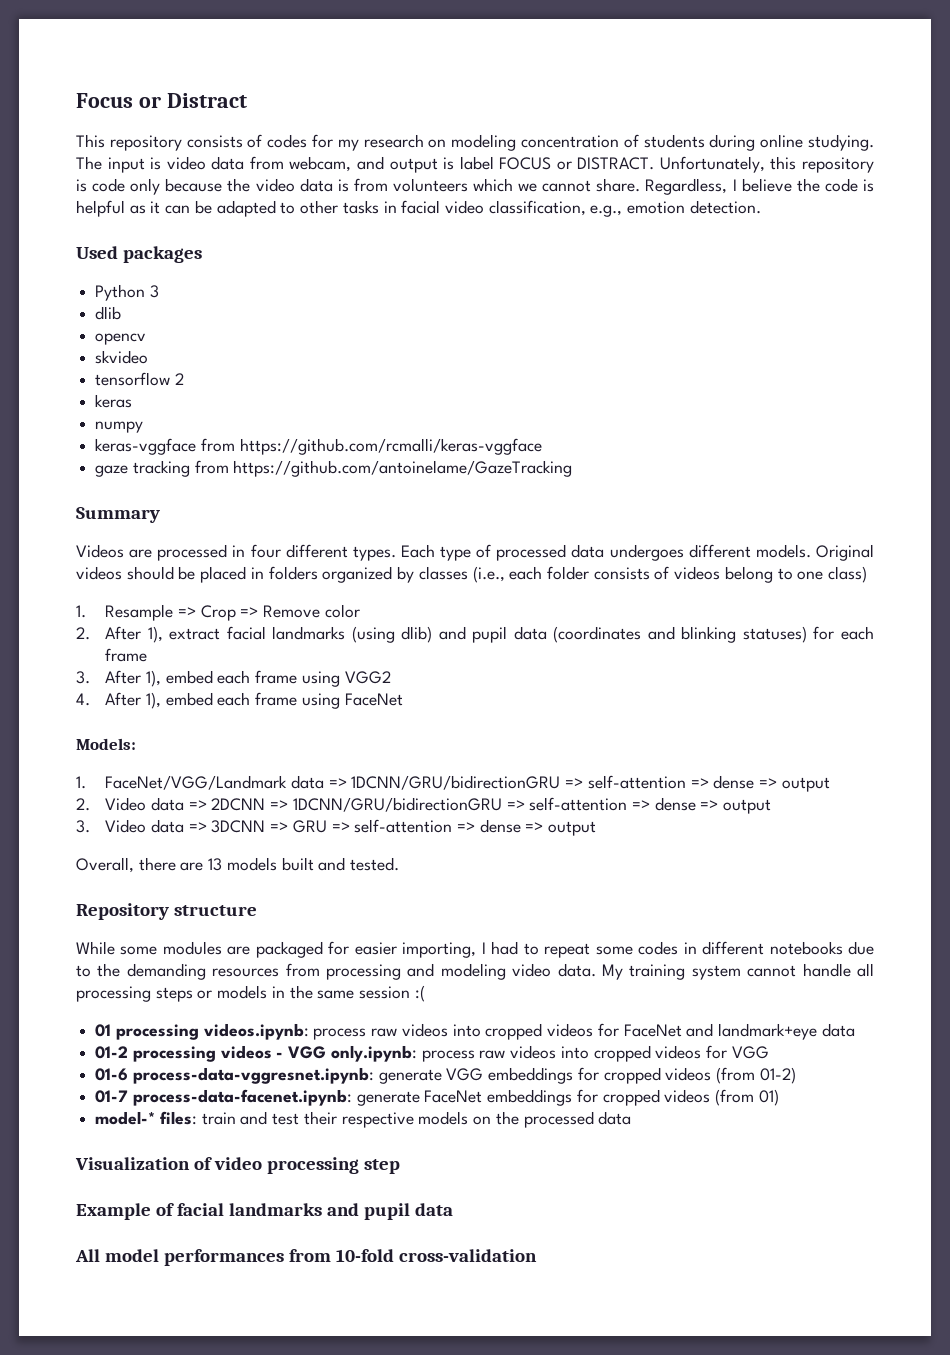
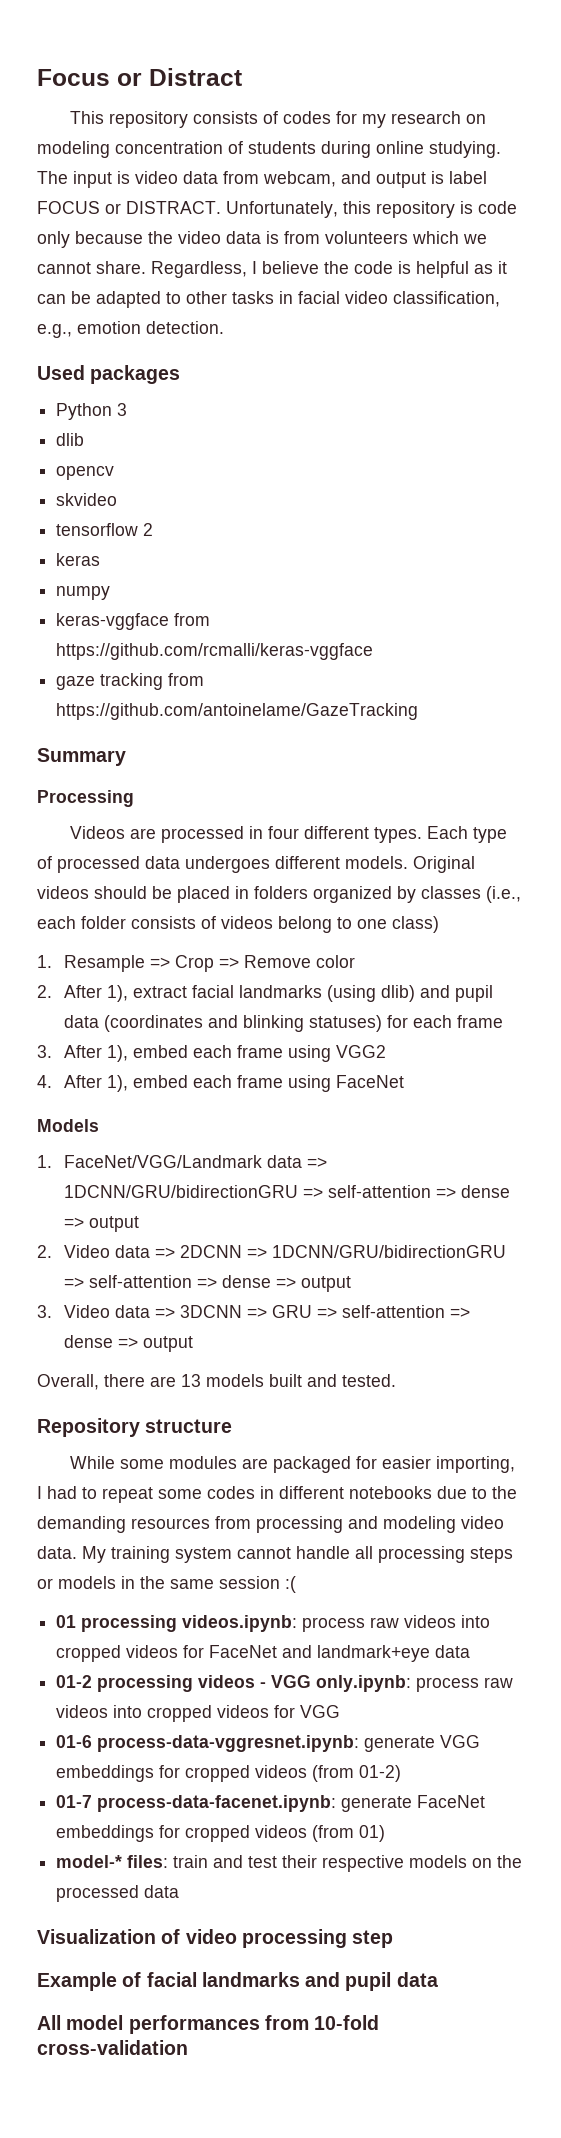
+ Processing
- Models:
+ Models

